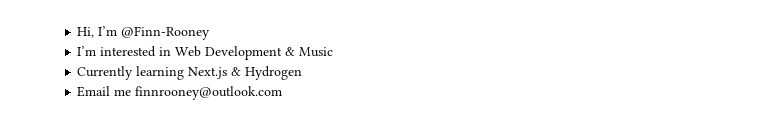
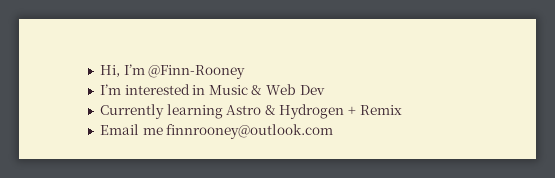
- I’m interested in Web Development & Music
+ I’m interested in Music & Web Dev
- Currently learning Next.js & Hydrogen
+ Currently learning Astro & Hydrogen + Remix

